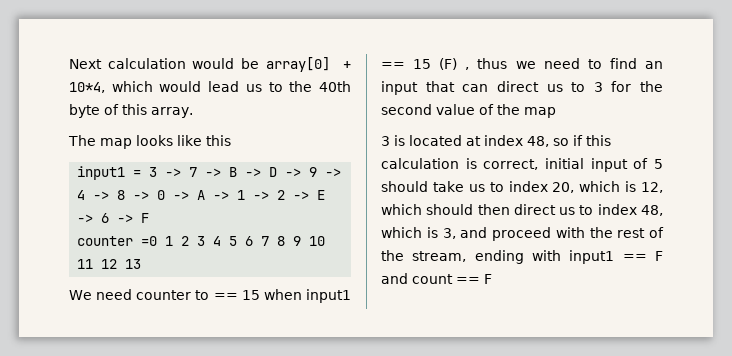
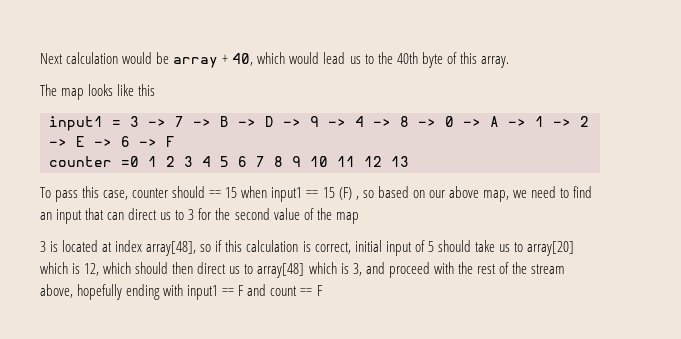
- Next calculation would be array[0] + 10*4, which would lead us to the 40th byte of this array.
+ Next calculation would be array + 40, which would lead us to the 40th byte of this array.
- We need counter to == 15 when input1 == 15 (F) , thus we need to find an input that can direct us to 3 for the second value of the map
+ To pass this case, counter should == 15 when input1 == 15 (F) , so based on our above map, we need to find an input that can direct us to 3 for the second value of the map
- 3 is located at index 48, so if this calculation is correct, initial input of 5 should take us to index 20, which is 12, which should then direct us to index 48, which is 3, and proceed with the rest of the stream, ending with input1 == F and count == F
+ 3 is located at index array[48], so if this calculation is correct, initial input of 5 should take us to array[20] which is 12, which should then direct us to array[48] which is 3, and proceed with the rest of the stream above, hopefully ending with input1 == F and count == F

